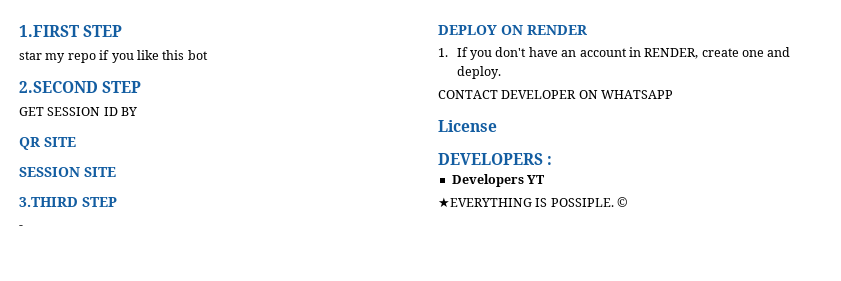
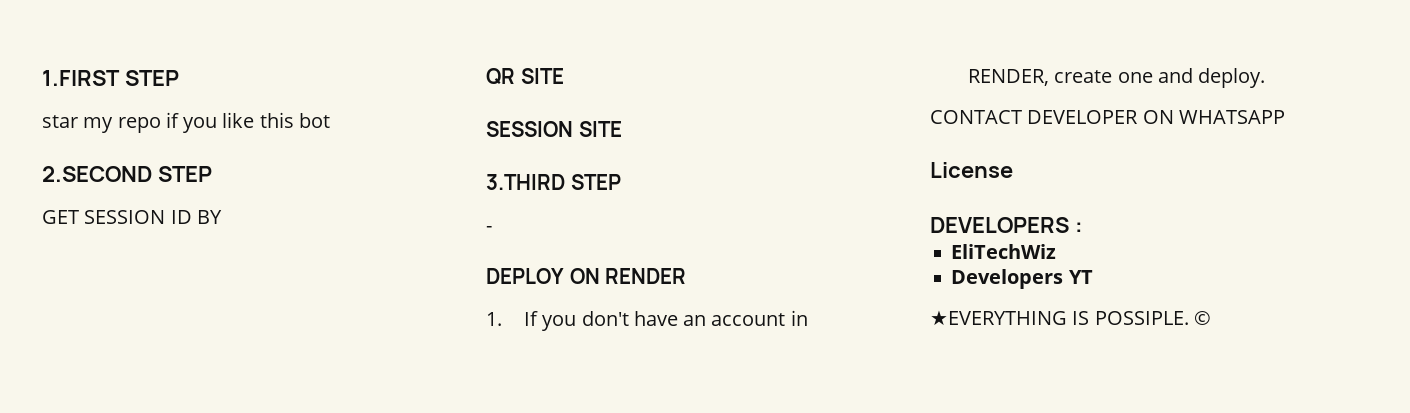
+ EliTechWiz

